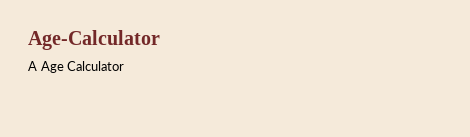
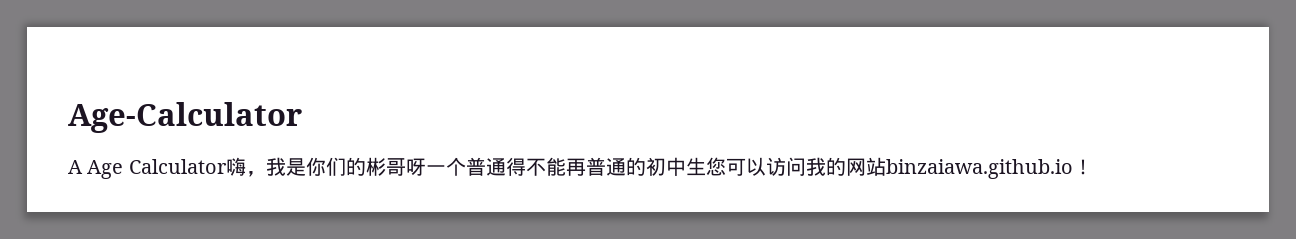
- A Age Calculator
+ A Age Calculator嗨，我是你们的彬哥呀一个普通得不能再普通的初中生您可以访问我的网站binzaiawa.github.io！

